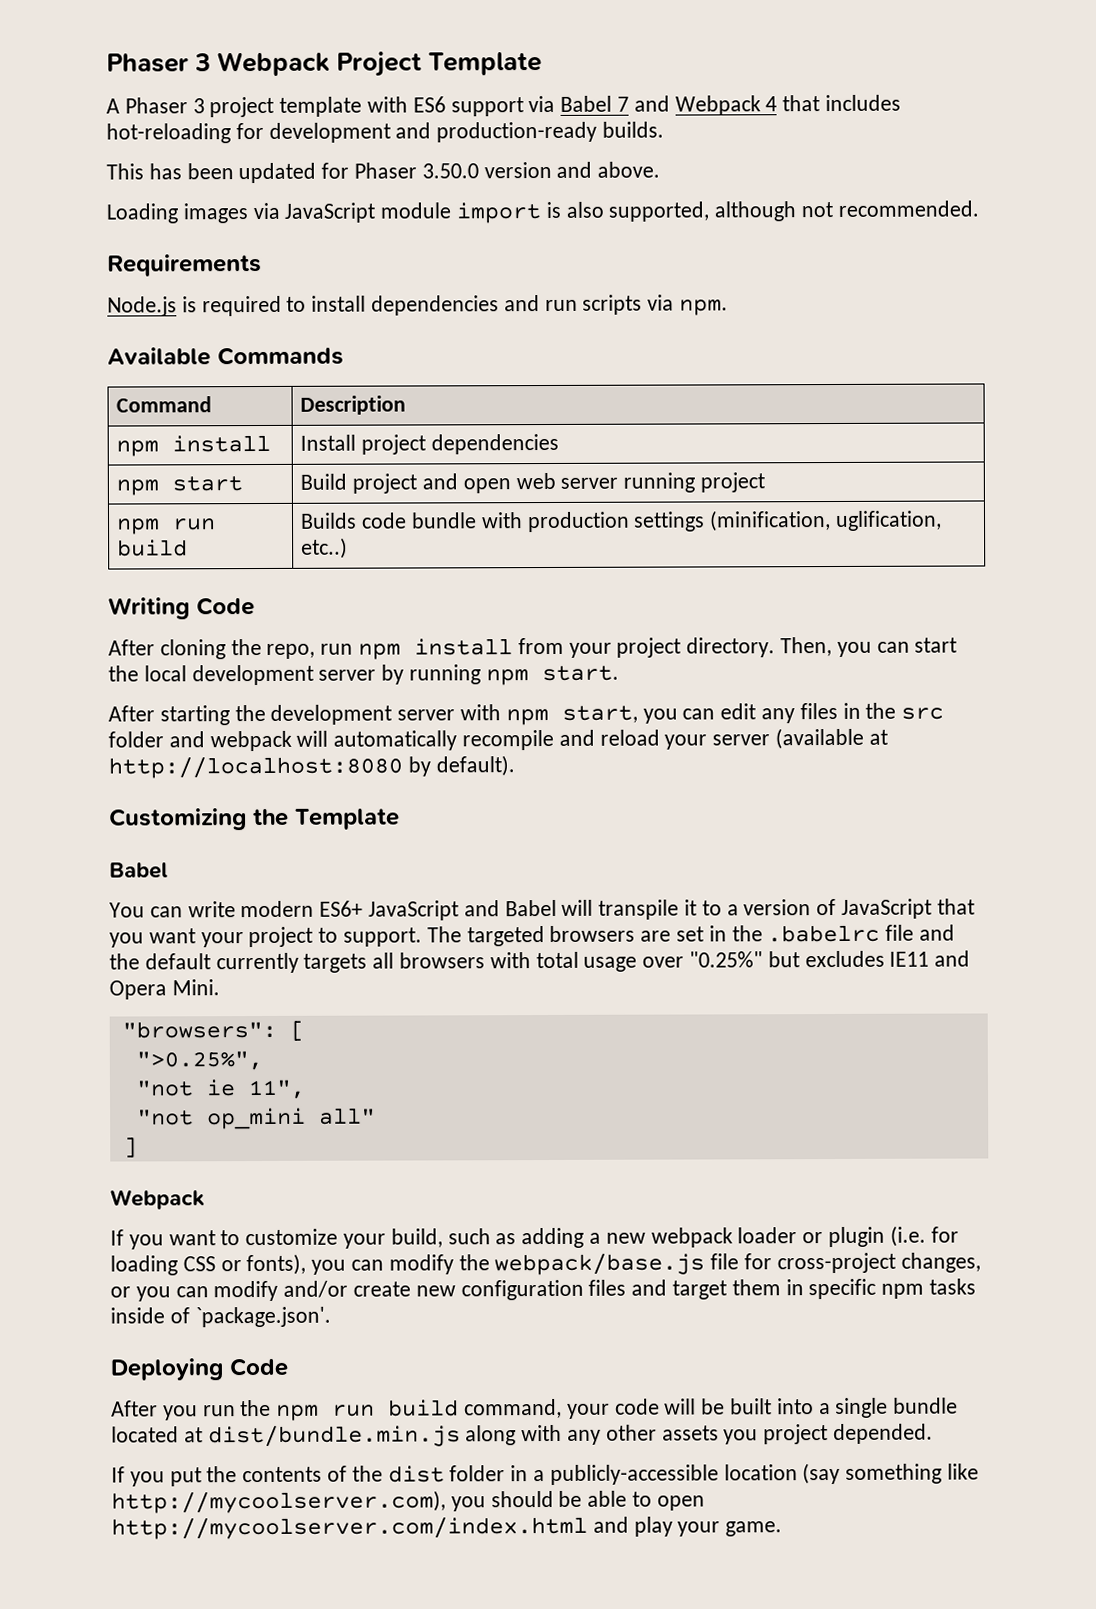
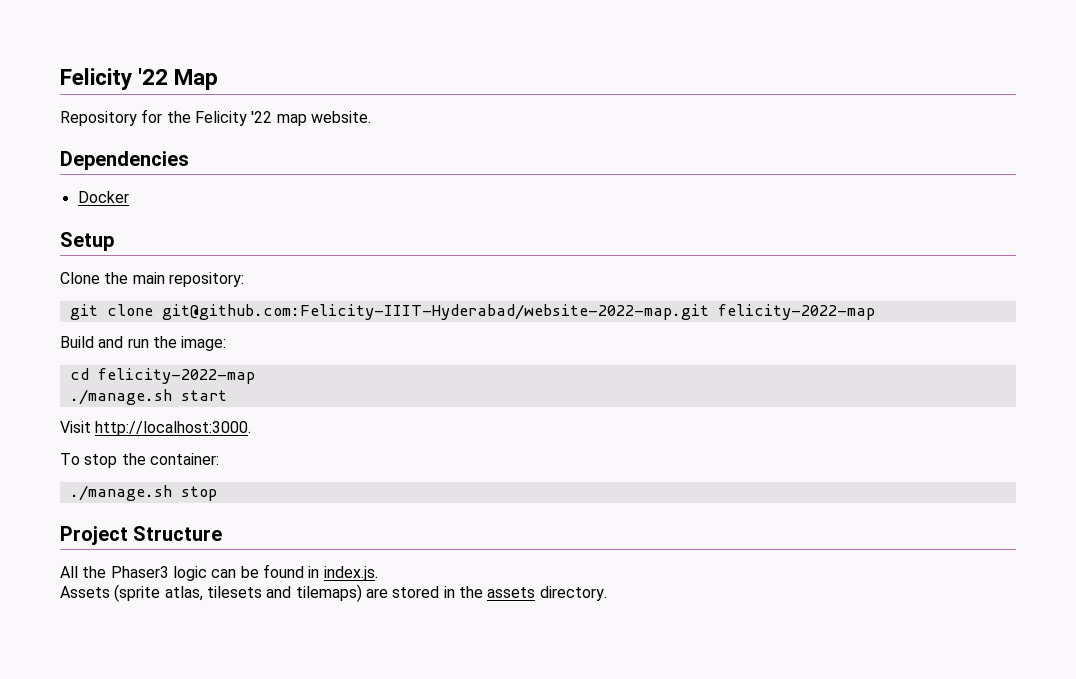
- Phaser 3 Webpack Project Template
- A Phaser 3 project template with ES6 support via Babel 7 and Webpack 4 that includes hot-reloading for development and production-ready builds.
- This has been updated for Phaser 3.50.0 version and above.
- Loading images via JavaScript module import is also supported, although not recommended.
- Requirements
- Node.js is required to install dependencies and run scripts via npm.
- Available Commands
- Command | Description
- npm install | Install project dependencies
- npm start | Build project and open web server running project
- npm run build | Builds code bundle with production settings (minification, uglification, etc..)
- Writing Code
- After cloning the repo, run npm install from your project directory. Then, you can start the local development server by running npm start.
- After starting the development server with npm start, you can edit any files in the src folder and webpack will automatically recompile and reload your server (available at http://localhost:8080 by default).
- Customizing the Template
- Babel
- You can write modern ES6+ JavaScript and Babel will transpile it to a version of JavaScript that you want your project to support. The targeted browsers are set in the .babelrc file and the default currently targets all browsers with total usage over "0.25%" but excludes IE11 and Opera Mini.
- "browsers": [
- ">0.25%",
- "not ie 11",
- "not op_mini all"
- ]
- Webpack
- If you want to customize your build, such as adding a new webpack loader or plugin (i.e. for loading CSS or fonts), you can modify the webpack/base.js file for cross-project changes, or you can modify and/or create new configuration files and target them in specific npm tasks inside of `package.json'.
- Deploying Code
- After you run the npm run build command, your code will be built into a single bundle located at dist/bundle.min.js along with any other assets you project depended.
- If you put the contents of the dist folder in a publicly-accessible location (say something like http://mycoolserver.com), you should be able to open http://mycoolserver.com/index.html and play your game.
+ Felicity '22 Map
+ Repository for the Felicity '22 map website.
+ Dependencies
+ Docker
+ Setup
+ Clone the main repository:
+ git clone git@github.com:Felicity-IIIT-Hyderabad/website-2022-map.git felicity-2022-map
+ Build and run the image:
+ cd felicity-2022-map
+ ./manage.sh start
+ Visit http://localhost:3000.
+ To stop the container:
+ ./manage.sh stop
+ Project Structure
+ All the Phaser3 logic can be found in index.js.
+ Assets (sprite atlas, tilesets and tilemaps) are stored in the assets directory.

